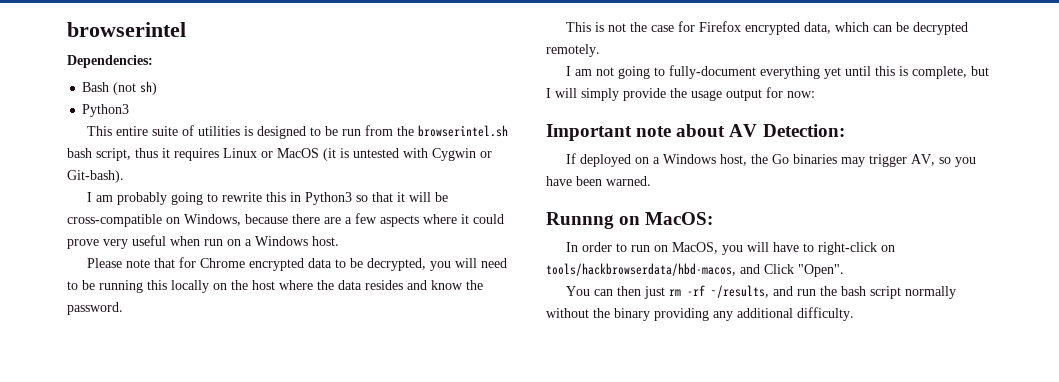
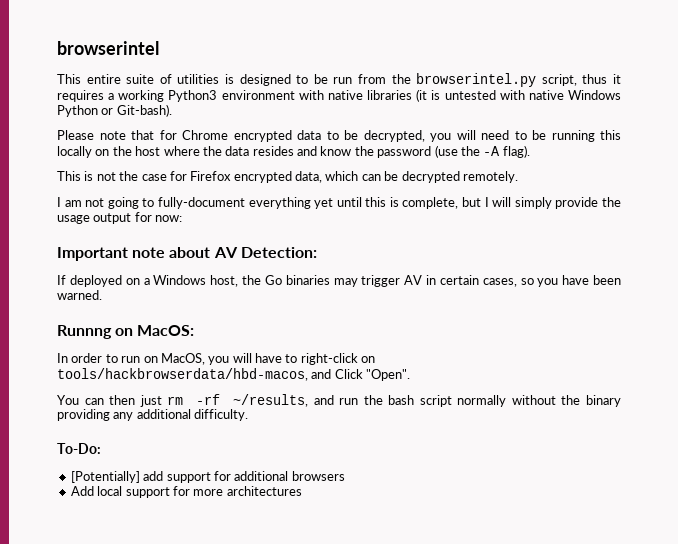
- Dependencies:
- Bash (not sh)
- Python3
- This entire suite of utilities is designed to be run from the browserintel.sh bash script, thus it requires Linux or MacOS (it is untested with Cygwin or Git-bash).
+ This entire suite of utilities is designed to be run from the browserintel.py script, thus it requires a working Python3 environment with native libraries (it is untested with native Windows Python or Git-bash).
- I am probably going to rewrite this in Python3 so that it will be cross-compatible on Windows, because there are a few aspects where it could prove very useful when run on a Windows host.
- Please note that for Chrome encrypted data to be decrypted, you will need to be running this locally on the host where the data resides and know the password.
+ Please note that for Chrome encrypted data to be decrypted, you will need to be running this locally on the host where the data resides and know the password (use the -A flag).
- If deployed on a Windows host, the Go binaries may trigger AV, so you have been warned.
+ If deployed on a Windows host, the Go binaries may trigger AV in certain cases, so you have been warned.
+ To-Do:
+ [Potentially] add support for additional browsers
+ Add local support for more architectures

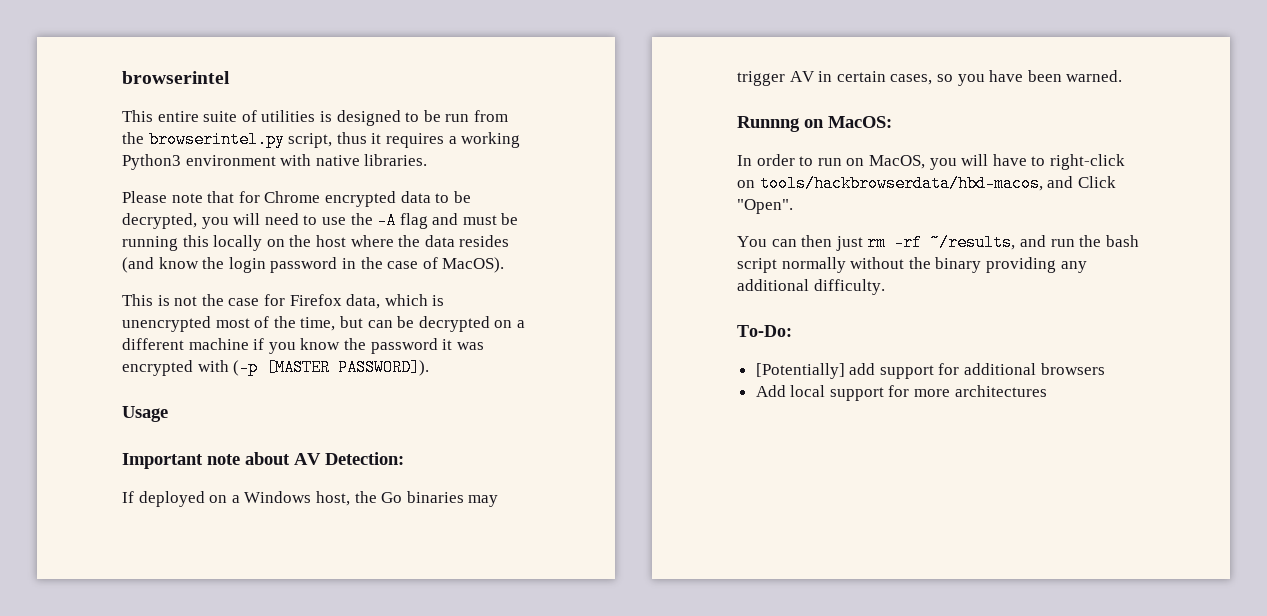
- This entire suite of utilities is designed to be run from the browserintel.py script, thus it requires a working Python3 environment with native libraries (it is untested with native Windows Python or Git-bash).
+ This entire suite of utilities is designed to be run from the browserintel.py script, thus it requires a working Python3 environment with native libraries.
- Please note that for Chrome encrypted data to be decrypted, you will need to be running this locally on the host where the data resides and know the password (use the -A flag).
+ Please note that for Chrome encrypted data to be decrypted, you will need to use the -A flag and must be running this locally on the host where the data resides (and know the login password in the case of MacOS).
- This is not the case for Firefox encrypted data, which can be decrypted remotely.
- I am not going to fully-document everything yet until this is complete, but I will simply provide the usage output for now:
+ This is not the case for Firefox data, which is unencrypted most of the time, but can be decrypted on a different machine if you know the password it was encrypted with (-p [MASTER PASSWORD]).
+ Usage

